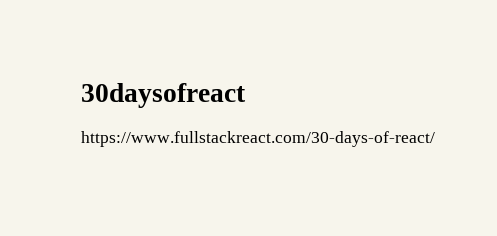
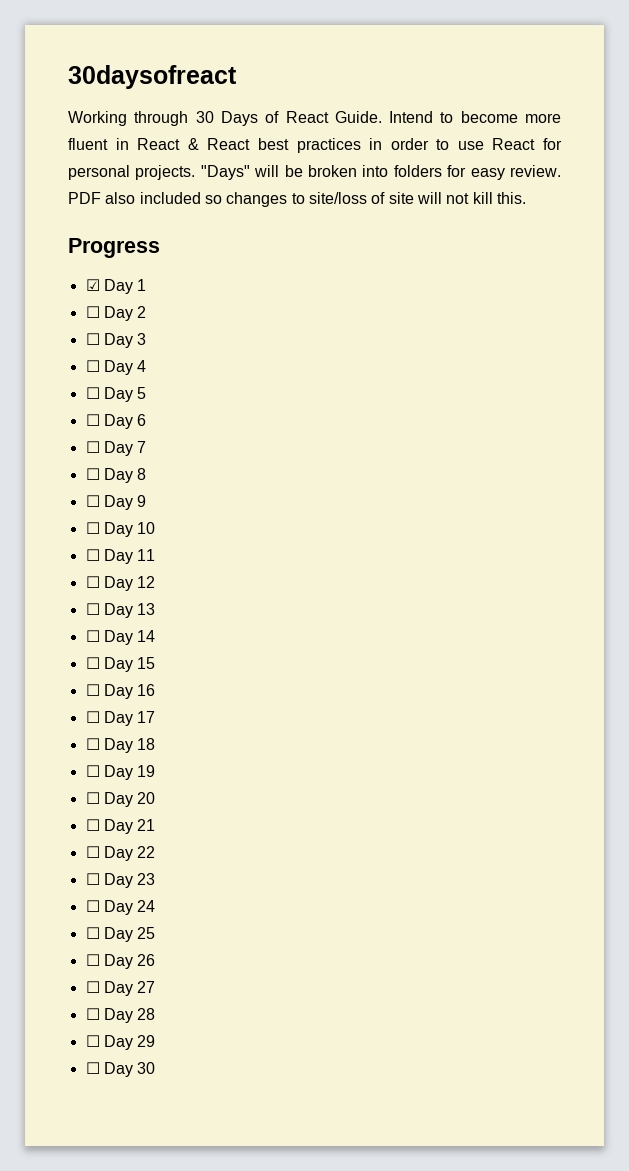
- https://www.fullstackreact.com/30-days-of-react/
+ Working through 30 Days of React Guide. Intend to become more fluent in React & React best practices in order to use React for personal projects. "Days" will be broken into folders for easy review. PDF also included so changes to site/loss of site will not kill this.
+ Progress
+ ☑ Day 1
+ ☐ Day 2
+ ☐ Day 3
+ ☐ Day 4
+ ☐ Day 5
+ ☐ Day 6
+ ☐ Day 7
+ ☐ Day 8
+ ☐ Day 9
+ ☐ Day 10
+ ☐ Day 11
+ ☐ Day 12
+ ☐ Day 13
+ ☐ Day 14
+ ☐ Day 15
+ ☐ Day 16
+ ☐ Day 17
+ ☐ Day 18
+ ☐ Day 19
+ ☐ Day 20
+ ☐ Day 21
+ ☐ Day 22
+ ☐ Day 23
+ ☐ Day 24
+ ☐ Day 25
+ ☐ Day 26
+ ☐ Day 27
+ ☐ Day 28
+ ☐ Day 29
+ ☐ Day 30

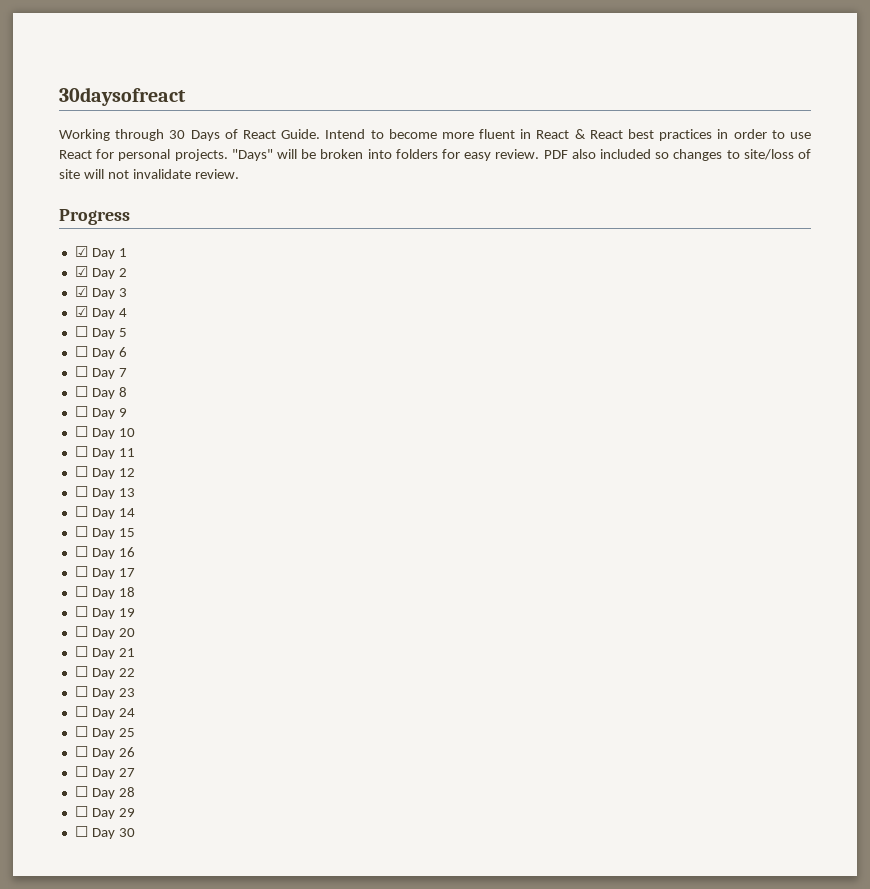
- PDF also included so changes to site/loss of site will not kill this.
+ PDF also included so changes to site/loss of site will not invalidate review.
- ☐ Day 2
+ ☑ Day 2
- ☐ Day 3
+ ☑ Day 3
- ☐ Day 4
+ ☑ Day 4

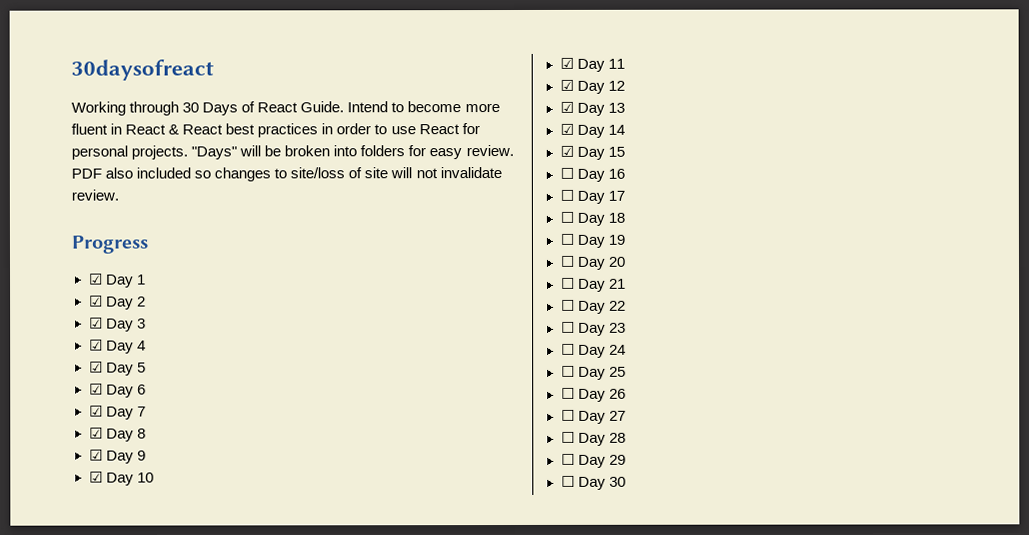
- ☐ Day 5
+ ☑ Day 5
- ☐ Day 6
+ ☑ Day 6
- ☐ Day 7
+ ☑ Day 7
- ☐ Day 8
+ ☑ Day 8
- ☐ Day 9
+ ☑ Day 9
- ☐ Day 10
+ ☑ Day 10
- ☐ Day 11
+ ☑ Day 11
- ☐ Day 12
+ ☑ Day 12
- ☐ Day 13
+ ☑ Day 13
- ☐ Day 14
+ ☑ Day 14
- ☐ Day 15
+ ☑ Day 15

